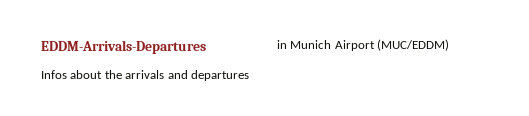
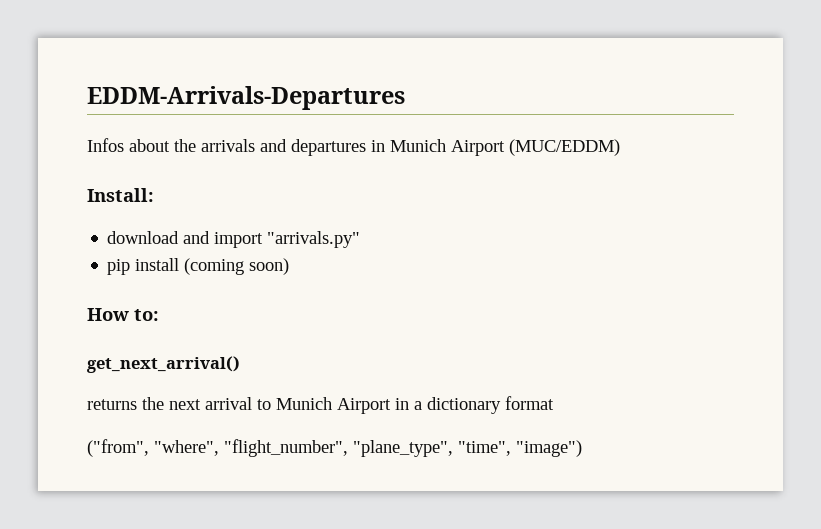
+ Install:
+ download and import "arrivals.py"
+ pip install (coming soon)
+ How to:
+ get_next_arrival()
+ returns the next arrival to Munich Airport in a dictionary format
+ ("from", "where", "flight_number", "plane_type", "time", "image")

